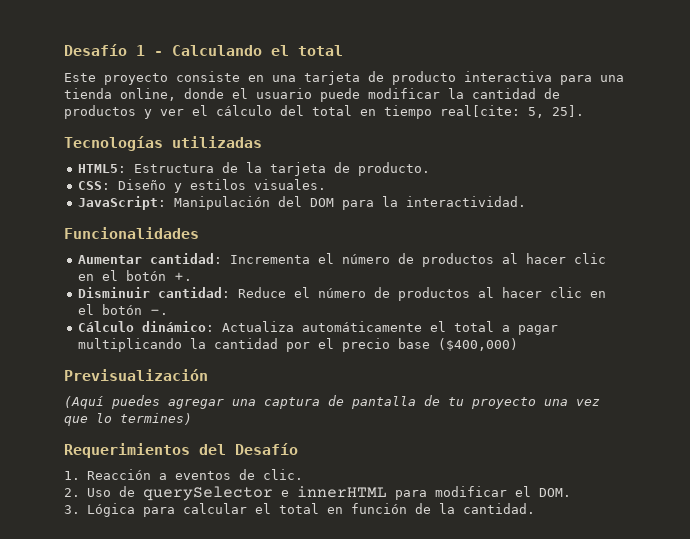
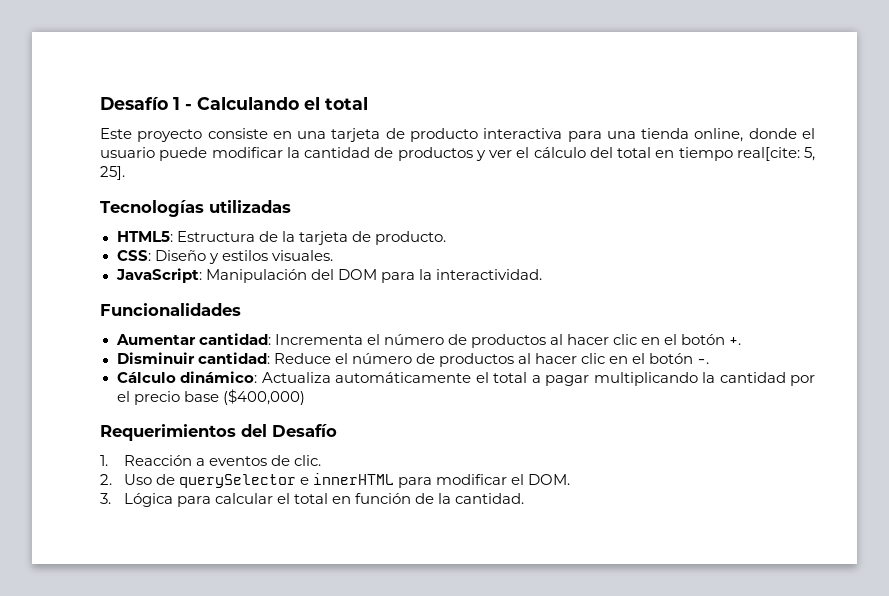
- Previsualización
- (Aquí puedes agregar una captura de pantalla de tu proyecto una vez que lo termines)

